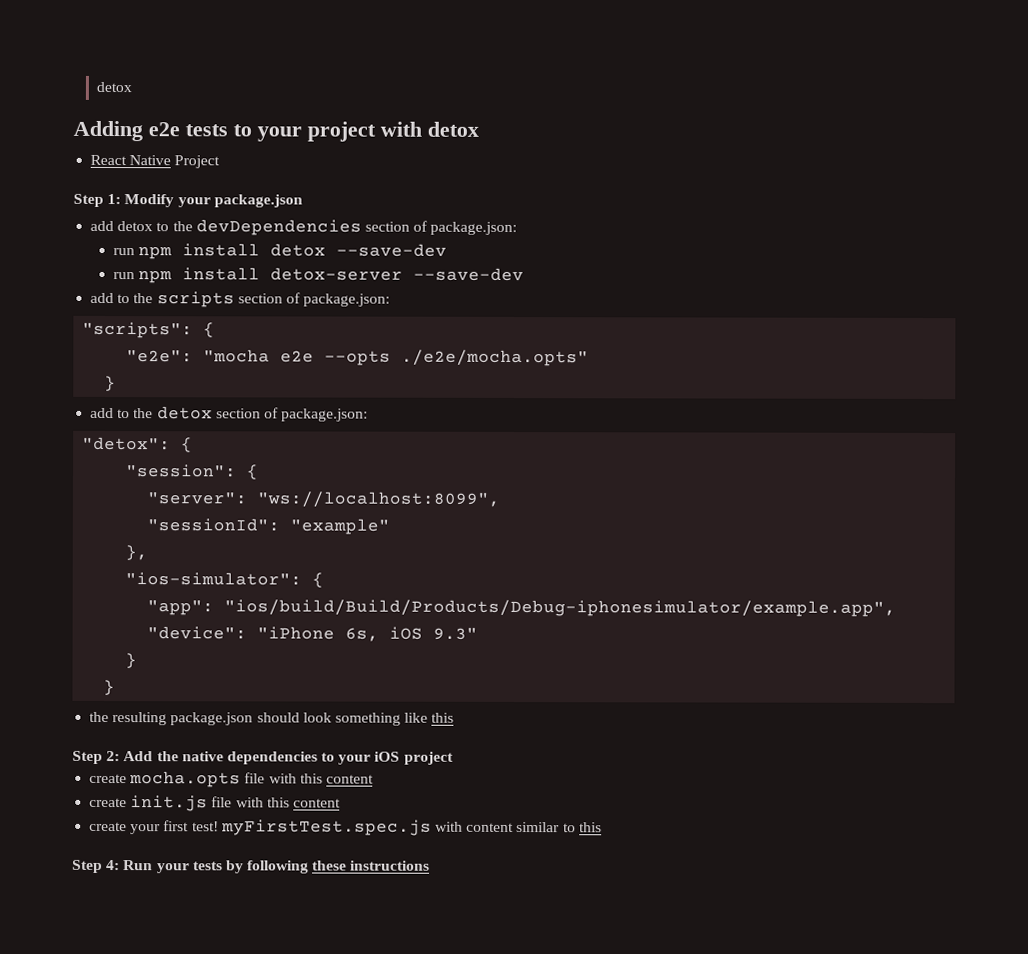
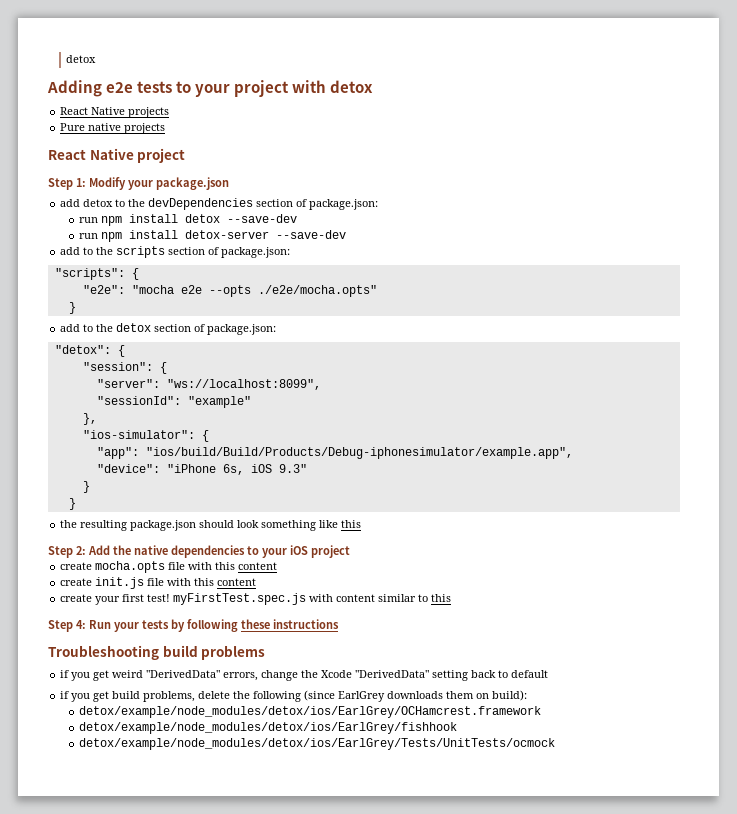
- React Native Project
+ React Native projects
+ Pure native projects
+ React Native project
+ Troubleshooting build problems
+ if you get weird "DerivedData" errors, change the Xcode "DerivedData" setting back to default
+ if you get build problems, delete the following (since EarlGrey downloads them on build):
+ detox/example/node_modules/detox/ios/EarlGrey/OCHamcrest.framework
+ detox/example/node_modules/detox/ios/EarlGrey/fishhook
+ detox/example/node_modules/detox/ios/EarlGrey/Tests/UnitTests/ocmock

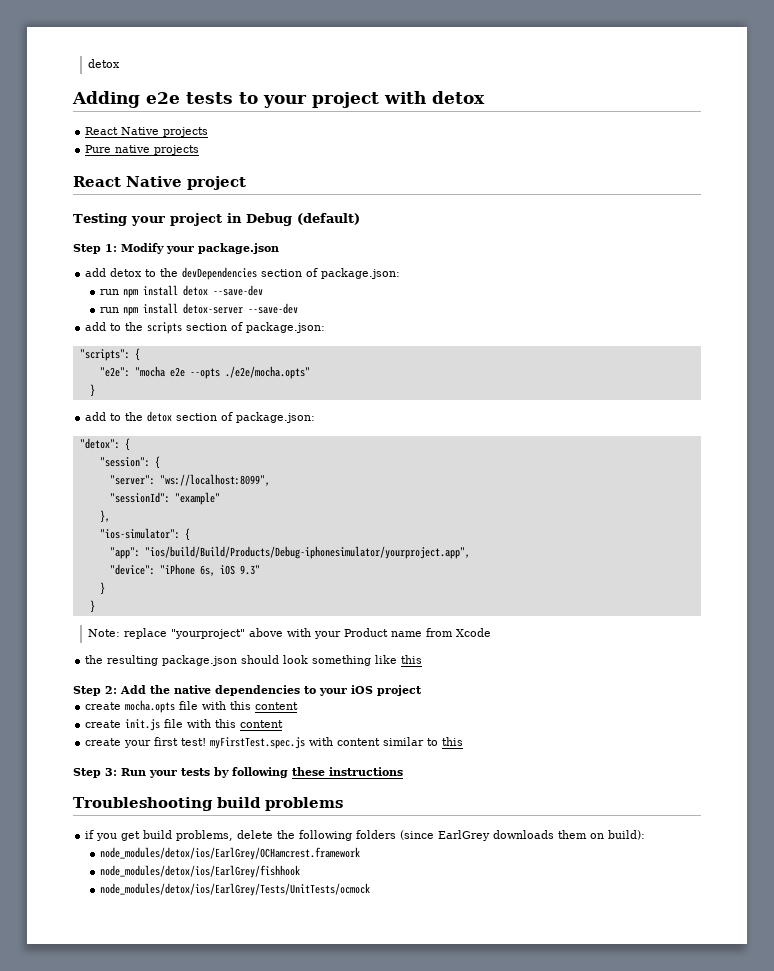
+ Testing your project in Debug (default)
- "app": "ios/build/Build/Products/Debug-iphonesimulator/example.app",
+ "app": "ios/build/Build/Products/Debug-iphonesimulator/yourproject.app",
+ Note: replace "yourproject" above with your Product name from Xcode
- Step 4: Run your tests by following these instructions
+ Step 3: Run your tests by following these instructions
- if you get weird "DerivedData" errors, change the Xcode "DerivedData" setting back to default
- if you get build problems, delete the following (since EarlGrey downloads them on build):
+ if you get build problems, delete the following folders (since EarlGrey downloads them on build):
- detox/example/node_modules/detox/ios/EarlGrey/OCHamcrest.framework
- detox/example/node_modules/detox/ios/EarlGrey/fishhook
- detox/example/node_modules/detox/ios/EarlGrey/Tests/UnitTests/ocmock
+ node_modules/detox/ios/EarlGrey/OCHamcrest.framework
+ node_modules/detox/ios/EarlGrey/fishhook
+ node_modules/detox/ios/EarlGrey/Tests/UnitTests/ocmock

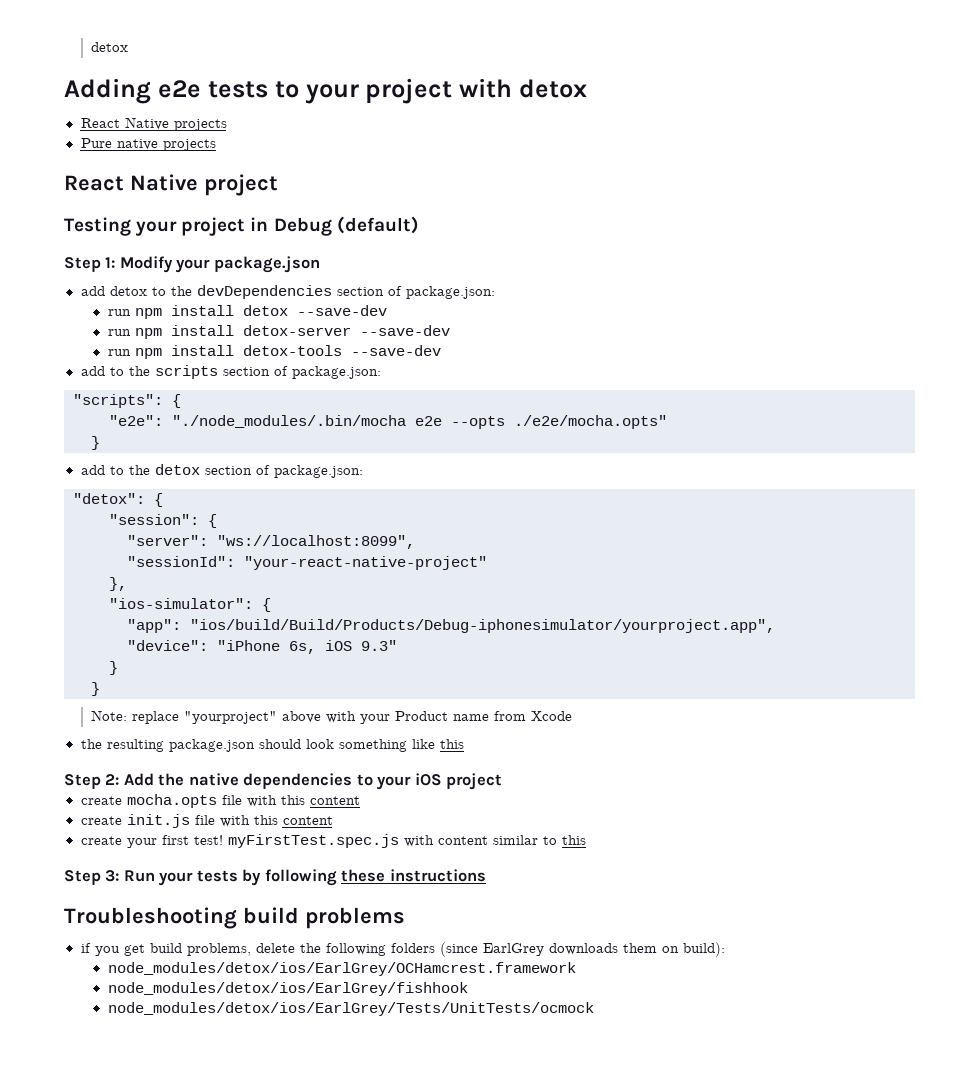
+ run npm install detox-tools --save-dev
- "e2e": "mocha e2e --opts ./e2e/mocha.opts"
+ "e2e": "./node_modules/.bin/mocha e2e --opts ./e2e/mocha.opts"
- "sessionId": "example"
+ "sessionId": "your-react-native-project"

